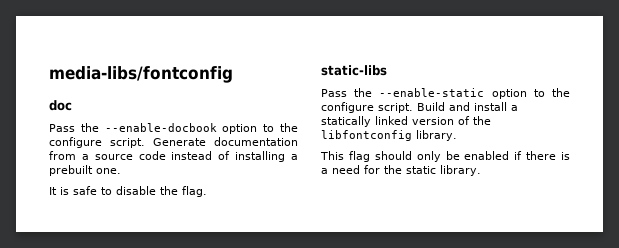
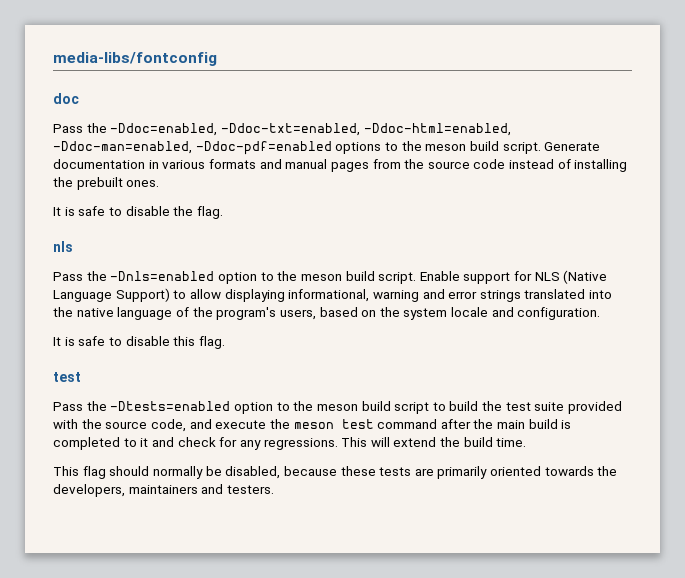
- Pass the --enable-docbook option to the configure script. Generate documentation from a source code instead of installing a prebuilt one.
+ Pass the -Ddoc=enabled, -Ddoc-txt=enabled, -Ddoc-html=enabled, -Ddoc-man=enabled, -Ddoc-pdf=enabled options to the meson build script. Generate documentation in various formats and manual pages from the source code instead of installing the prebuilt ones.
- static-libs
- Pass the --enable-static option to the configure script. Build and install a statically linked version of the libfontconfig library.
- This flag should only be enabled if there is a need for the static library.
+ nls
+ Pass the -Dnls=enabled option to the meson build script. Enable support for NLS (Native Language Support) to allow displaying informational, warning and error strings translated into the native language of the program's users, based on the system locale and configuration.
+ It is safe to disable this flag.
+ test
+ Pass the -Dtests=enabled option to the meson build script to build the test suite provided with the source code, and execute the meson test command after the main build is completed to it and check for any regressions. This will extend the build time.
+ This flag should normally be disabled, because these tests are primarily oriented towards the developers, maintainers and testers.

